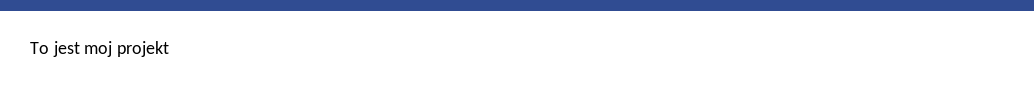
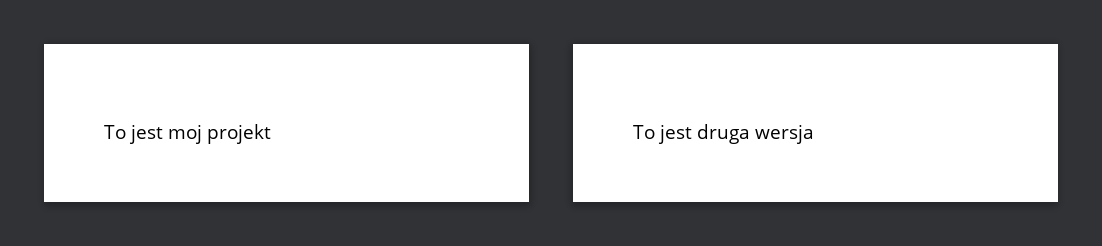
+ To jest druga wersja

